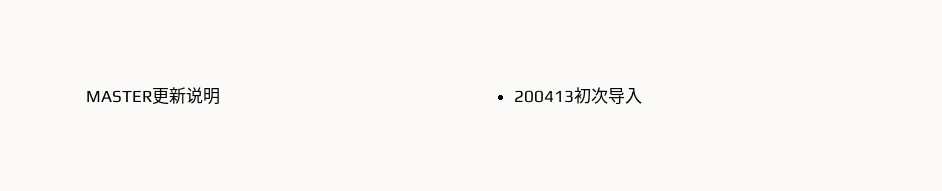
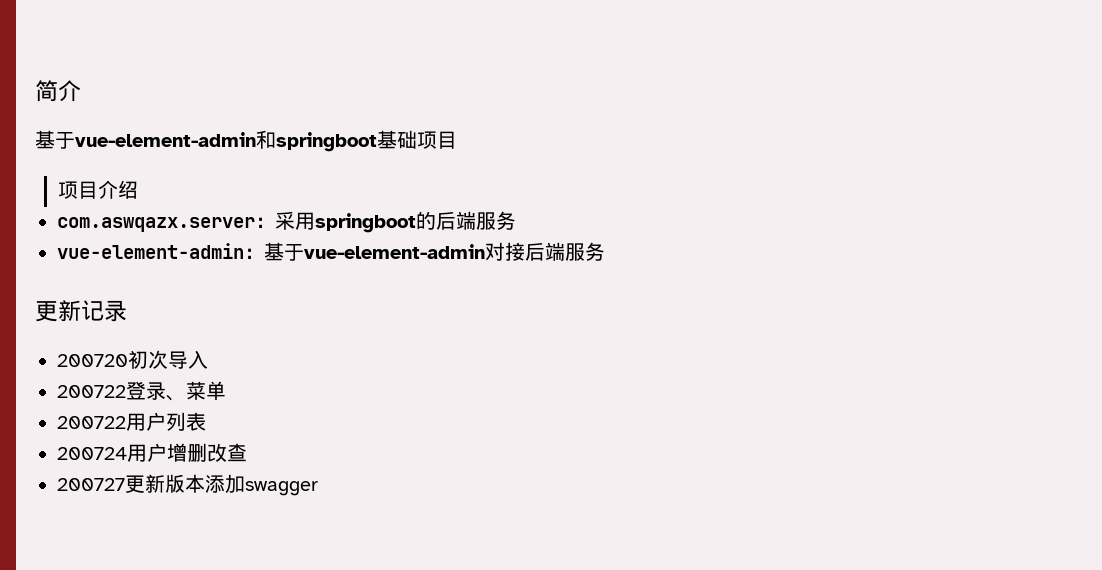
- MASTER更新说明
- 200413初次导入
+ 简介
+ 基于vue-element-admin和springboot基础项目
+ 项目介绍
+ com.aswqazx.server：采用springboot的后端服务
+ vue-element-admin：基于vue-element-admin对接后端服务
+ 更新记录
+ 200720初次导入
+ 200722登录、菜单
+ 200722用户列表
+ 200724用户增删改查
+ 200727更新版本添加swagger

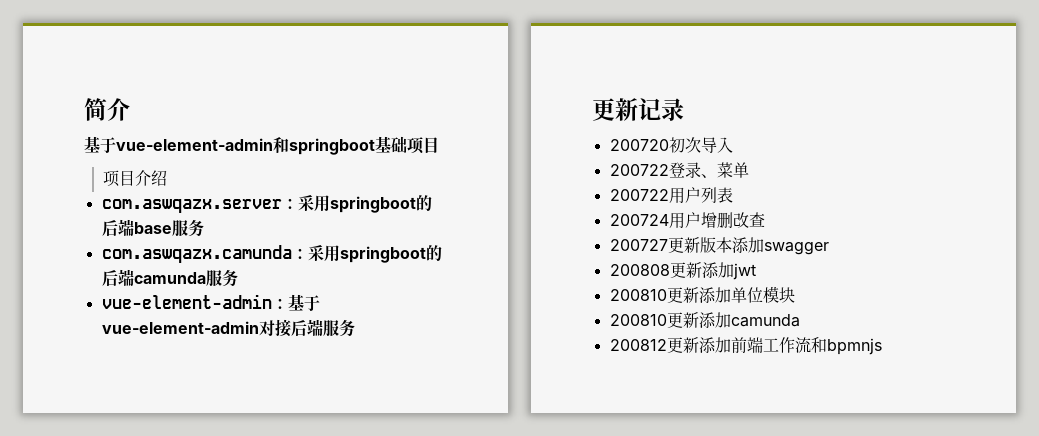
- com.aswqazx.server：采用springboot的后端服务
+ com.aswqazx.server：采用springboot的后端base服务
+ com.aswqazx.camunda：采用springboot的后端camunda服务
+ 200808更新添加jwt
+ 200810更新添加单位模块
+ 200810更新添加camunda
+ 200812更新添加前端工作流和bpmnjs

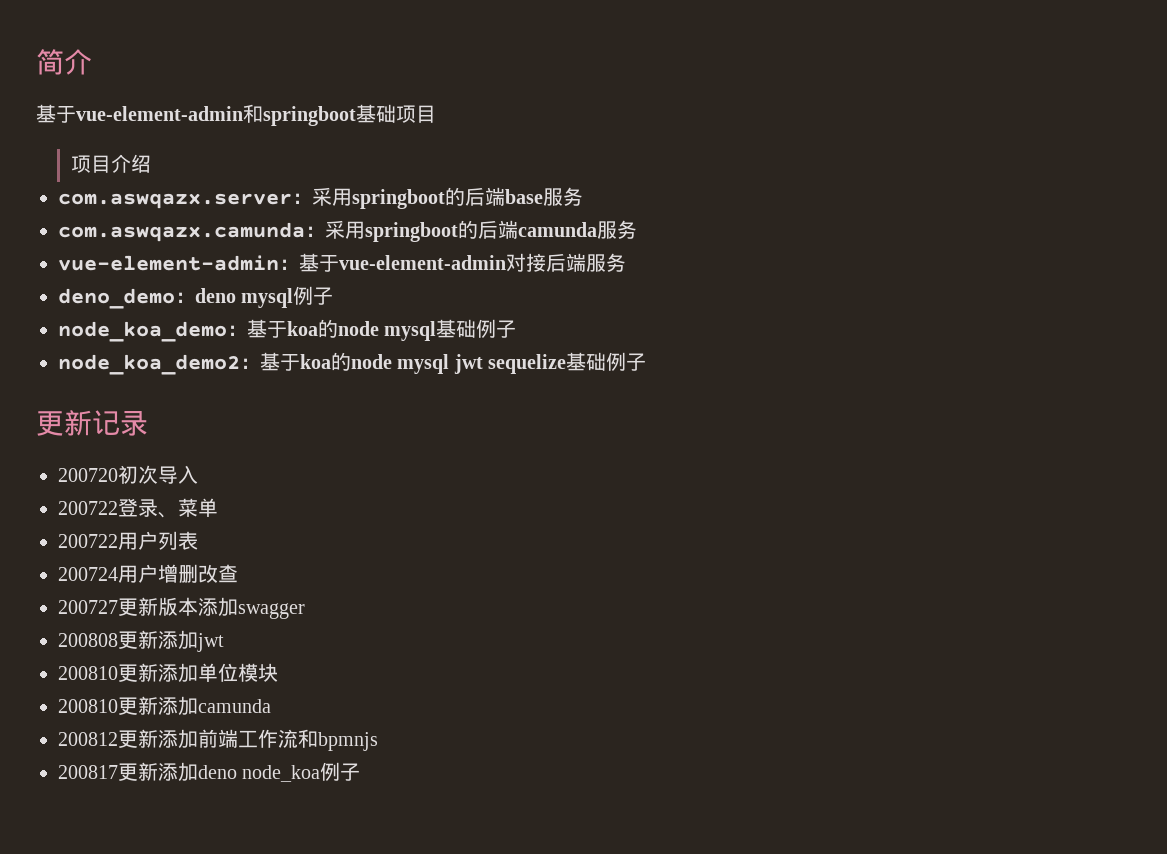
+ deno_demo：deno mysql例子
+ node_koa_demo：基于koa的node mysql基础例子
+ node_koa_demo2：基于koa的node mysql jwt sequelize基础例子
+ 200817更新添加deno node_koa例子

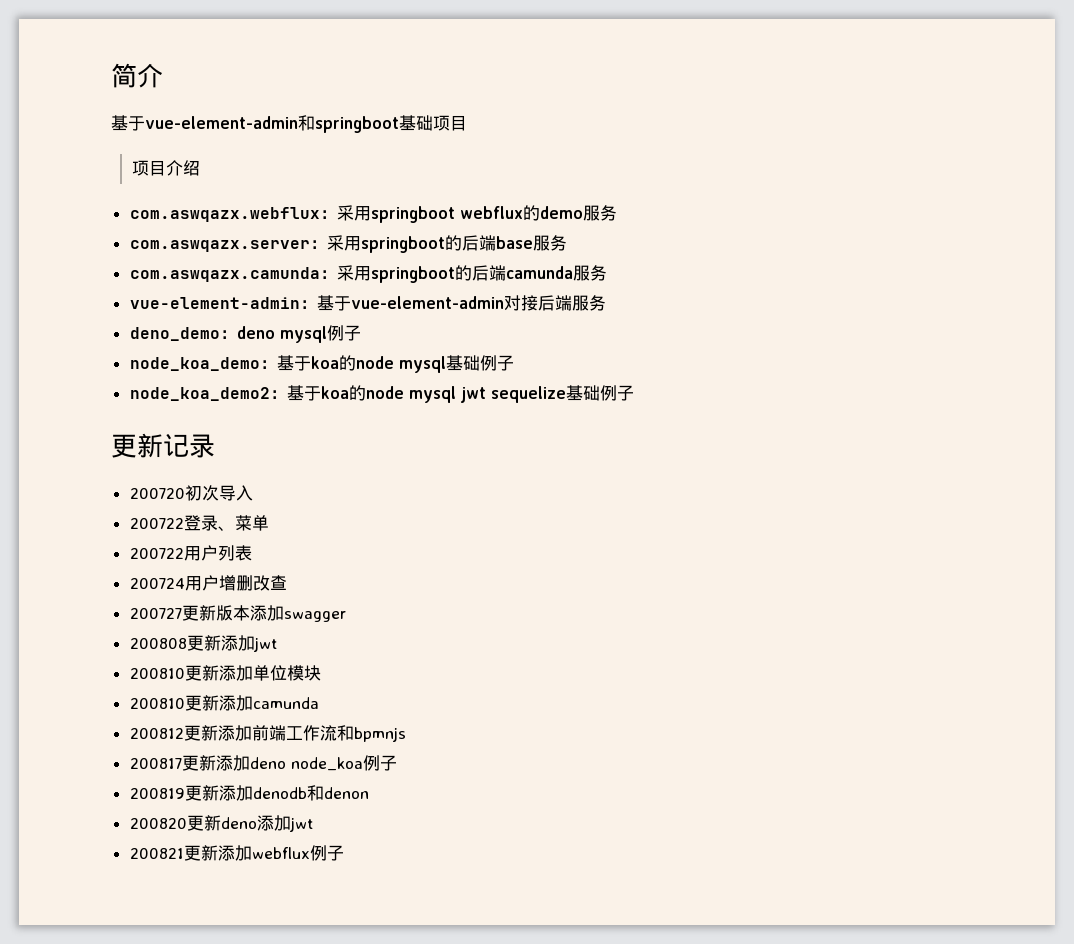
+ com.aswqazx.webflux：采用springboot webflux的demo服务
+ 200819更新添加denodb和denon
+ 200820更新deno添加jwt
+ 200821更新添加webflux例子

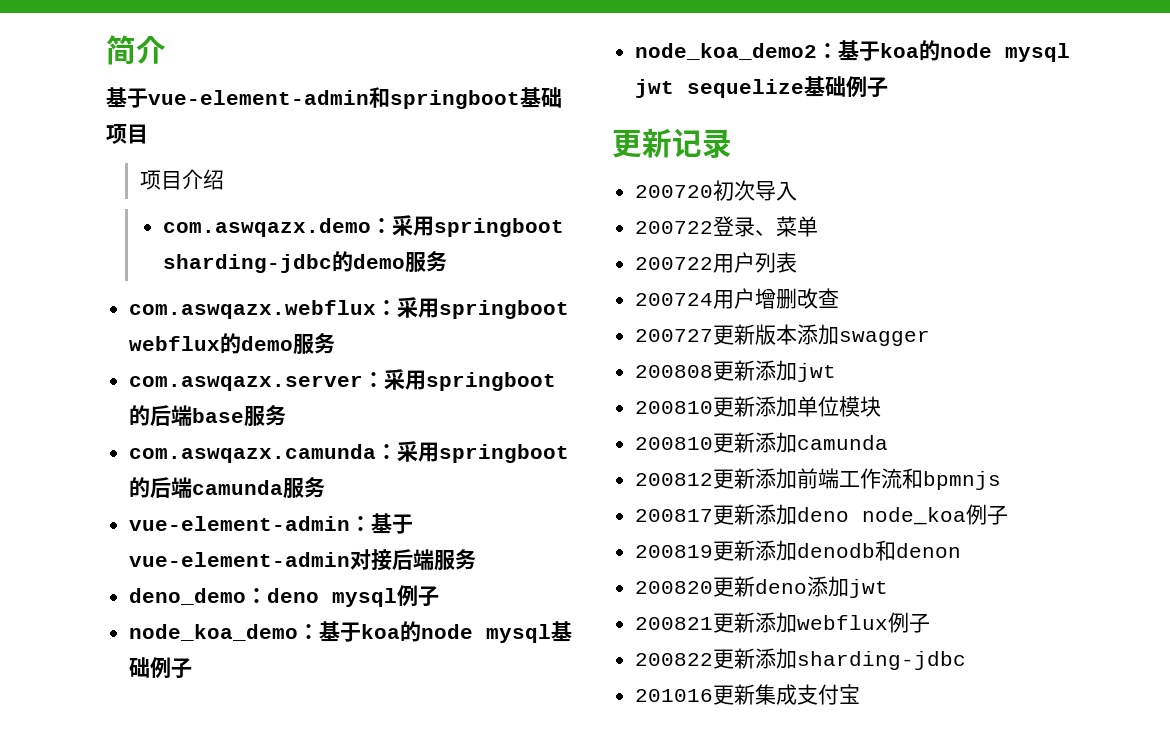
+ com.aswqazx.demo：采用springboot sharding-jdbc的demo服务
+ 200822更新添加sharding-jdbc
+ 201016更新集成支付宝

